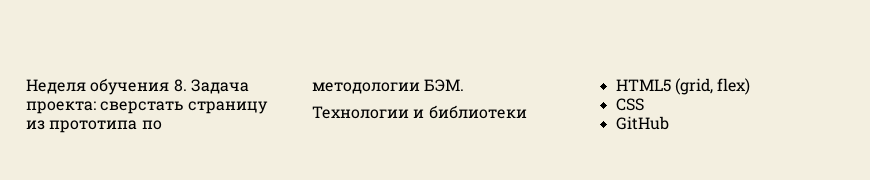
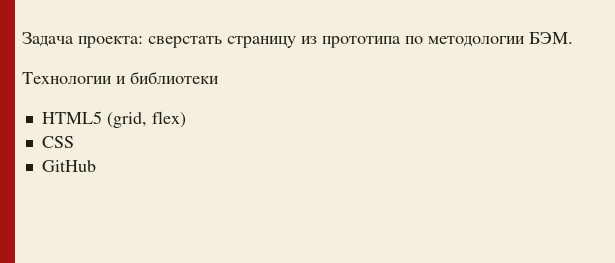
- Неделя обучения 8. Задача проекта: сверстать страницу из прототипа по методологии БЭМ.
+ Задача проекта: сверстать страницу из прототипа по методологии БЭМ.

